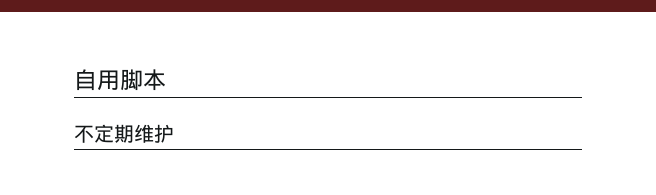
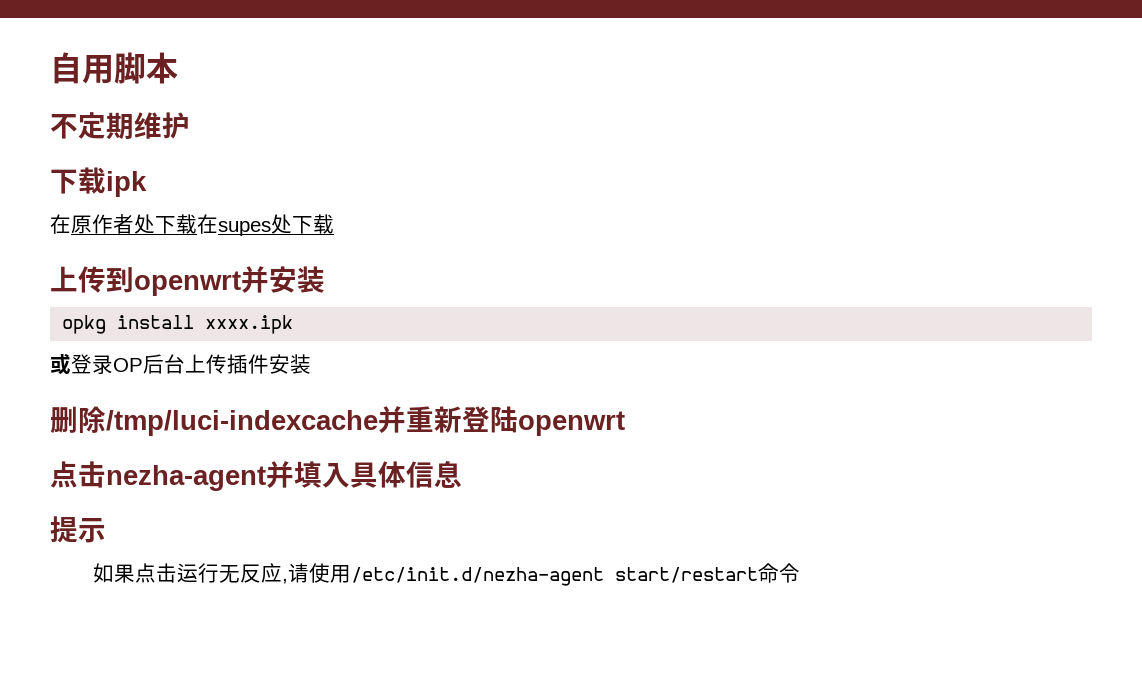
+ 下载ipk
+ 在原作者处下载在supes处下载
+ 上传到openwrt并安装
+ opkg install xxxx.ipk
+ 或登录OP后台上传插件安装
+ 删除/tmp/luci-indexcache并重新登陆openwrt
+ 点击nezha-agent并填入具体信息
+ 提示
+ 如果点击运行无反应,请使用/etc/init.d/nezha-agent start/restart命令

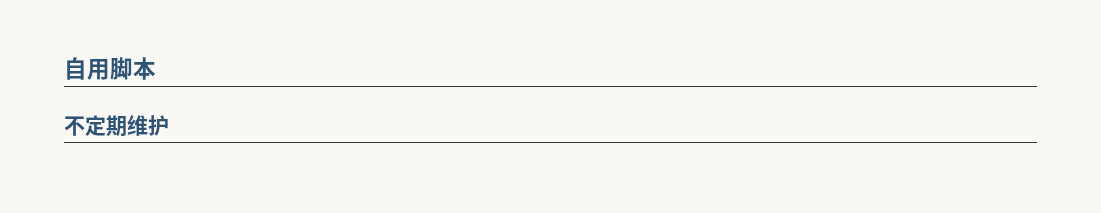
- 下载ipk
- 在原作者处下载在supes处下载
- 上传到openwrt并安装
- opkg install xxxx.ipk
- 或登录OP后台上传插件安装
- 删除/tmp/luci-indexcache并重新登陆openwrt
- 点击nezha-agent并填入具体信息
- 提示
- 如果点击运行无反应,请使用/etc/init.d/nezha-agent start/restart命令

